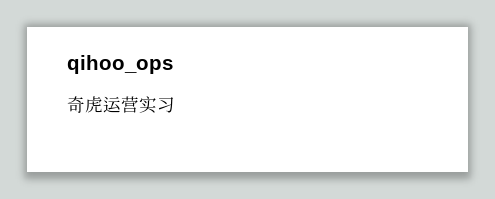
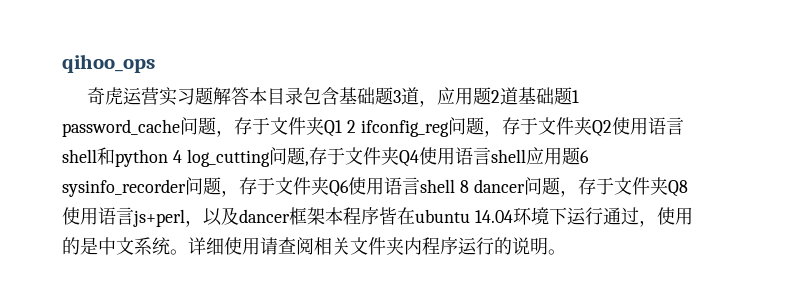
- 奇虎运营实习
+ 奇虎运营实习题解答本目录包含基础题3道，应用题2道基础题1 password_cache问题，存于文件夹Q1 2 ifconfig_reg问题，存于文件夹Q2使用语言shell和python 4 log_cutting问题,存于文件夹Q4使用语言shell应用题6 sysinfo_recorder问题，存于文件夹Q6使用语言shell 8 dancer问题，存于文件夹Q8使用语言js+perl，以及dancer框架本程序皆在ubuntu 14.04环境下运行通过，使用的是中文系统。详细使用请查阅相关文件夹内程序运行的说明。

